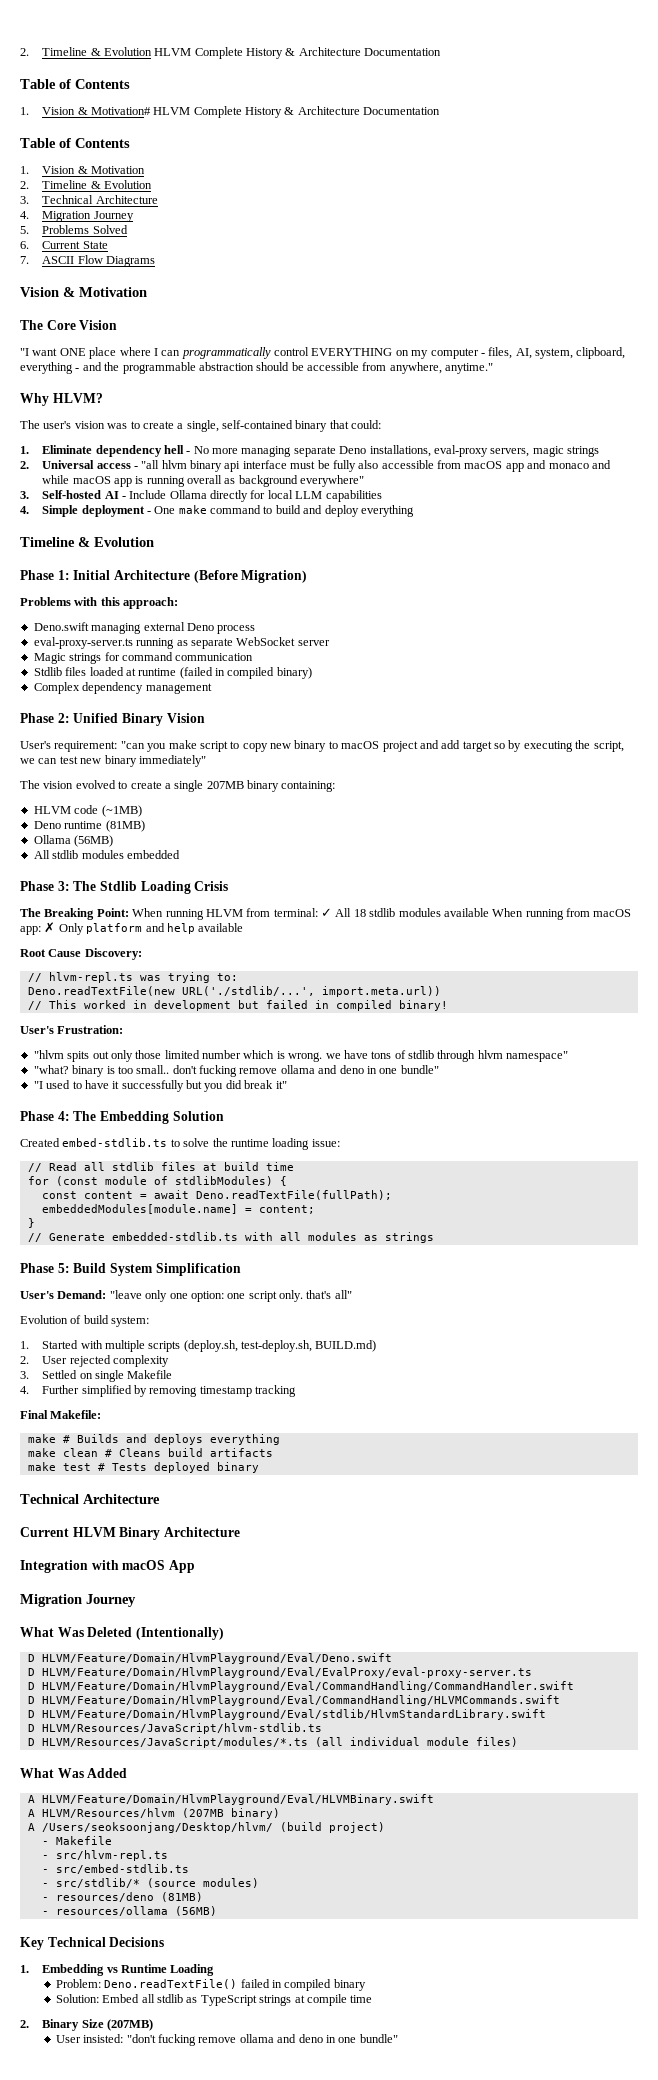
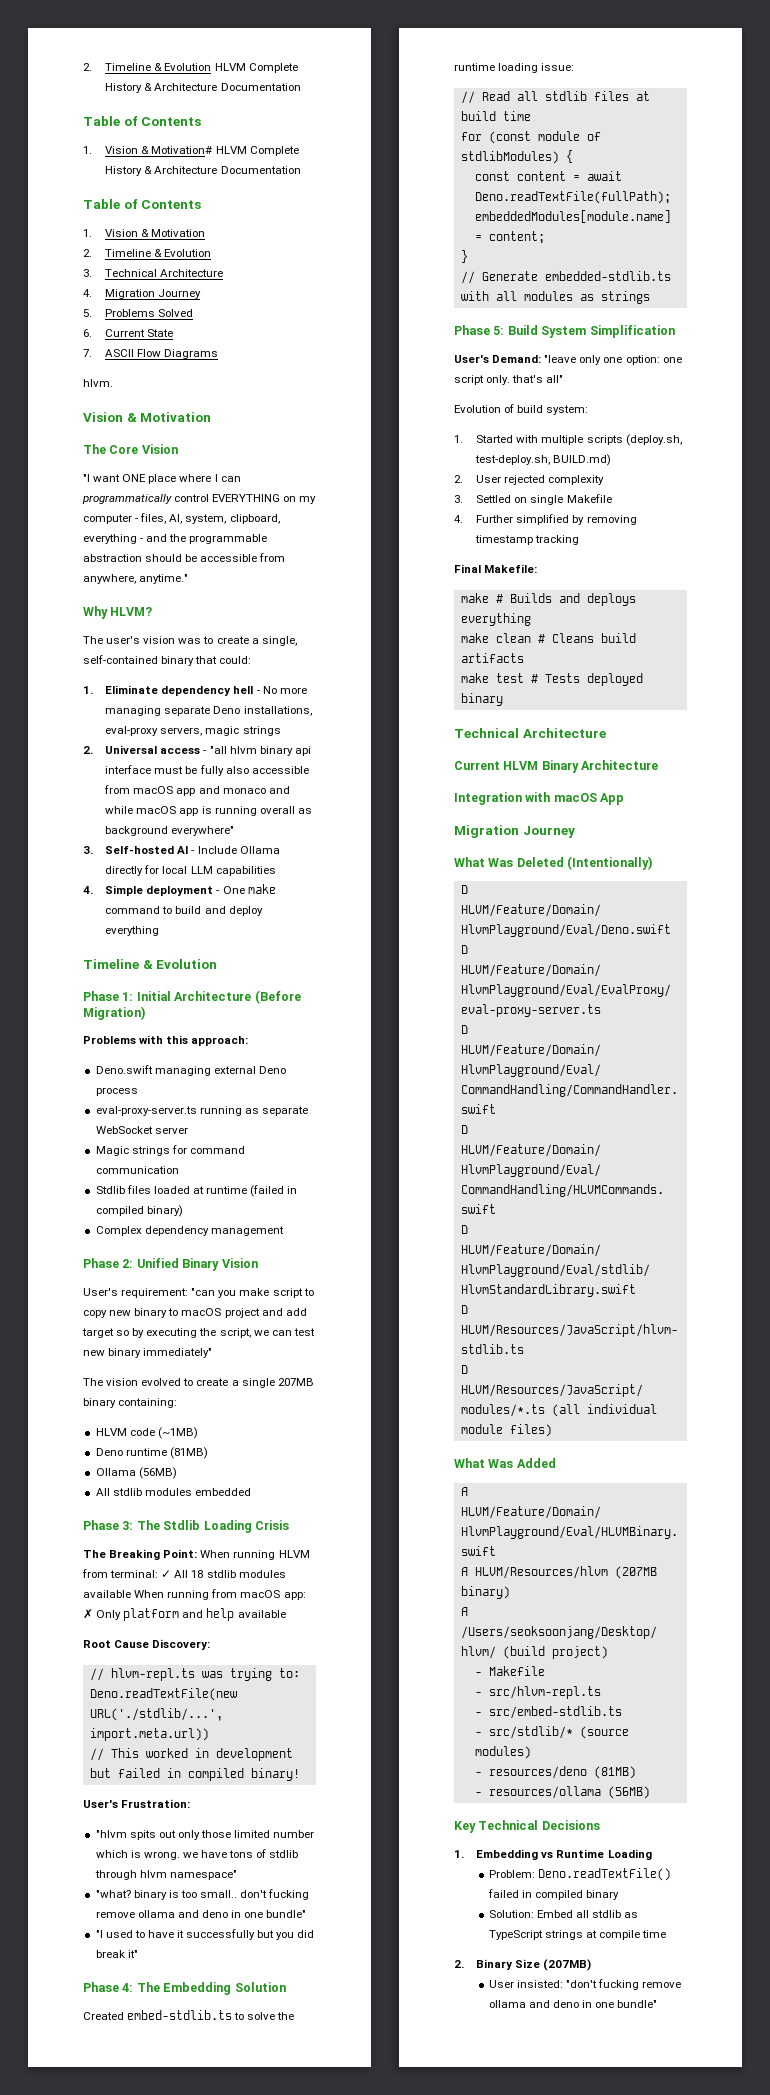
+ hlvm.

